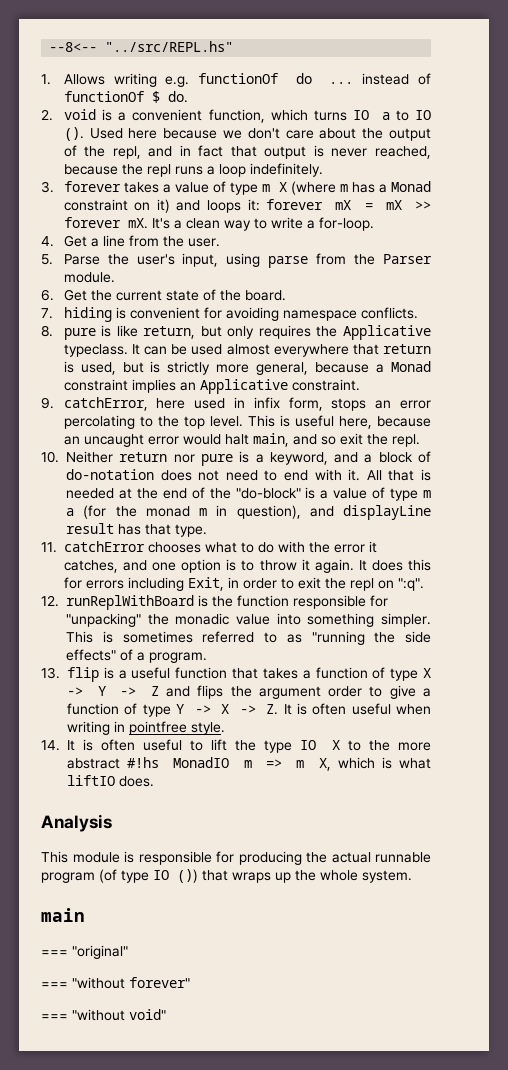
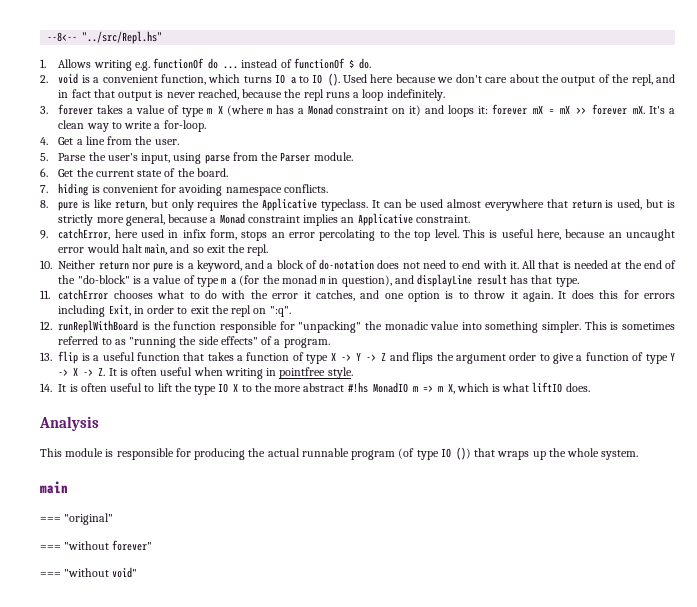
- --8<-- "../src/REPL.hs"
+ --8<-- "../src/Repl.hs"

